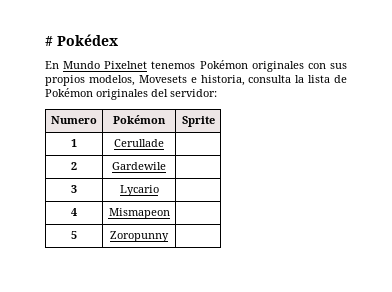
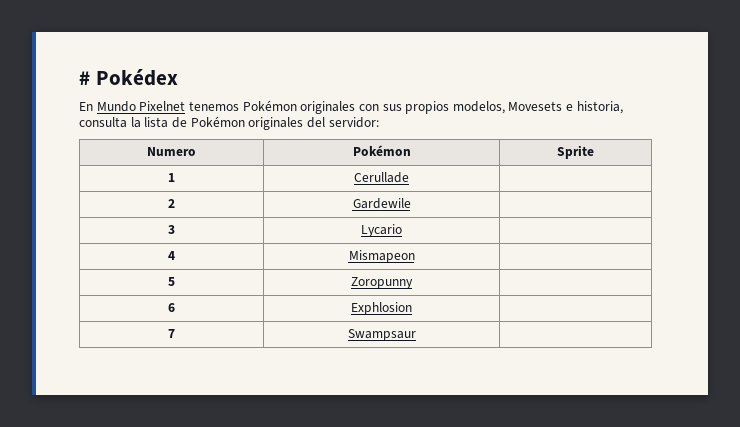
+ 6 | Exphlosion |
+ 7 | Swampsaur |

